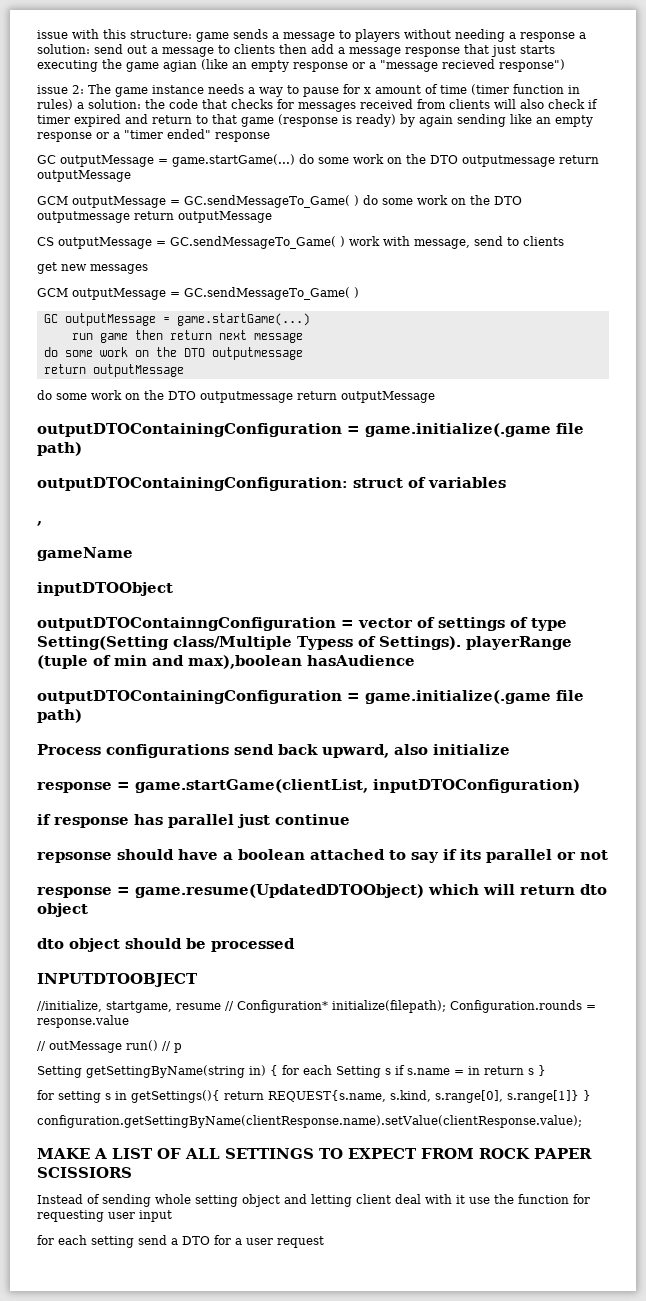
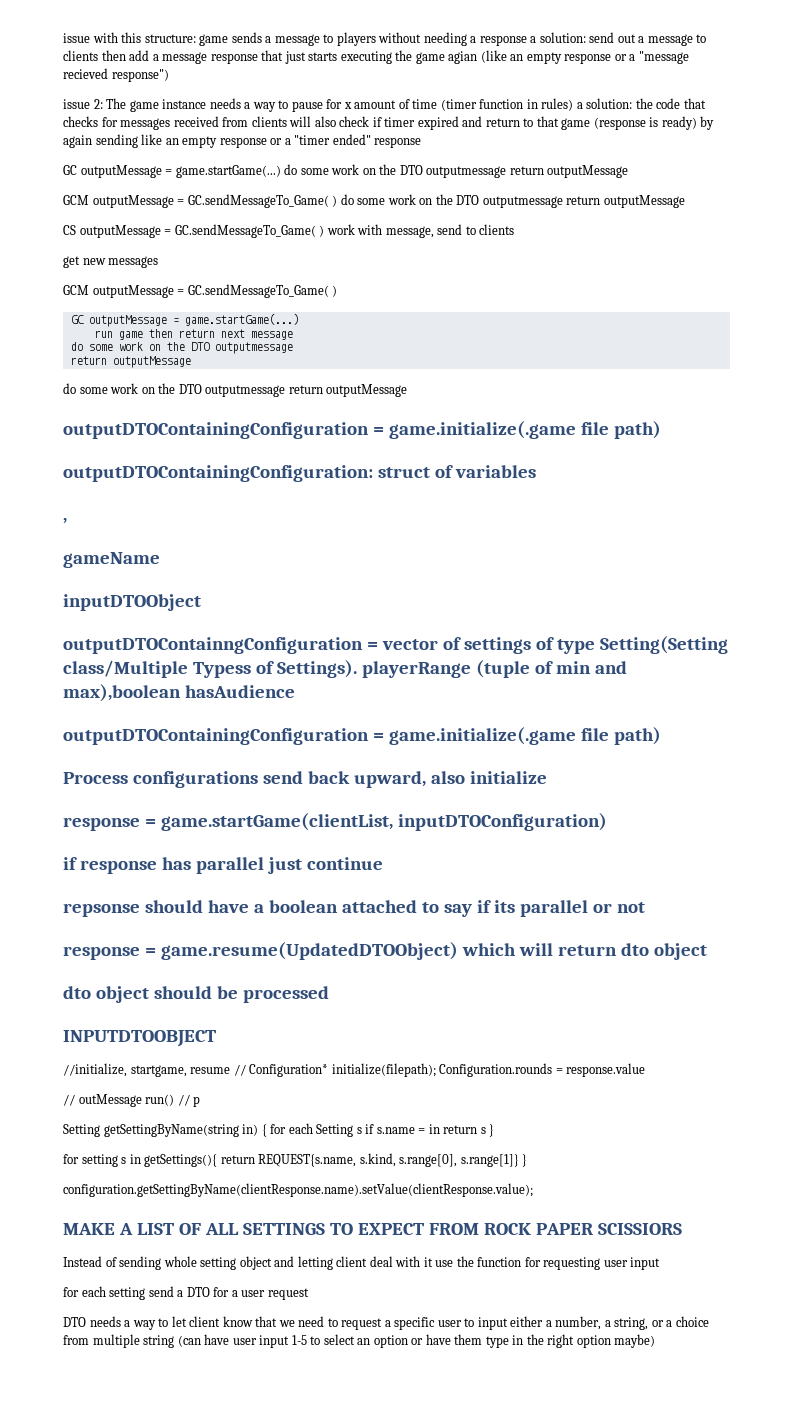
+ DTO needs a way to let client know that we need to request a specific user to input either a number, a string, or a choice from multiple string (can have user input 1-5 to select an option or have them type in the right option maybe)

